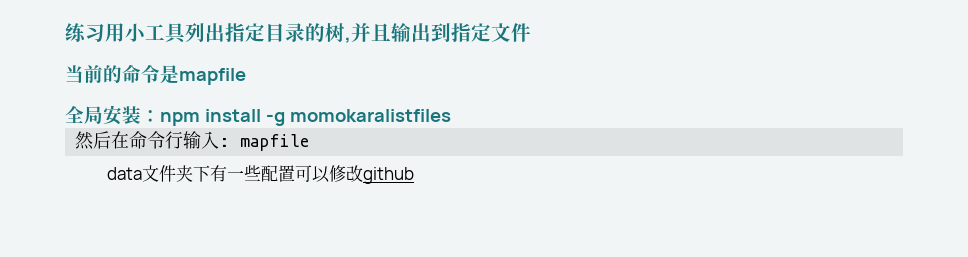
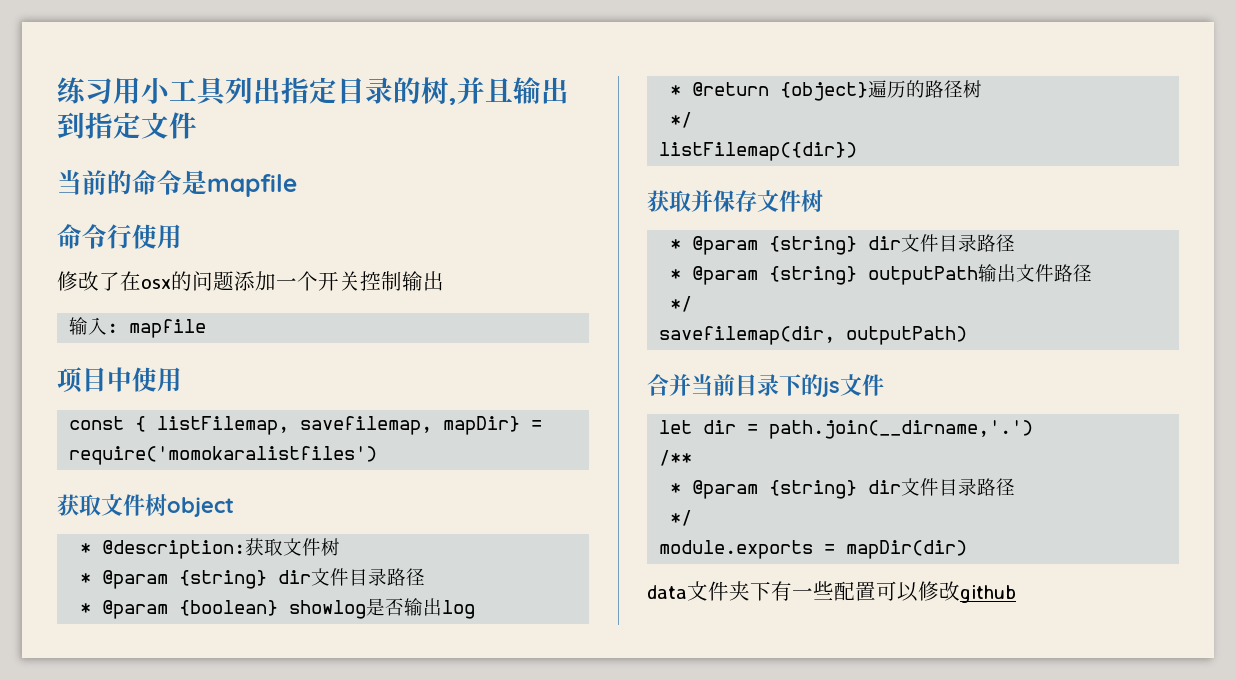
- 全局安装：npm install -g momokaralistfiles
- 然后在命令行输入: mapfile
+ 命令行使用
+ 修改了在osx的问题添加一个开关控制输出
+ 输入: mapfile
+ 项目中使用
+ const { listFilemap, savefilemap, mapDir} = require('momokaralistfiles')
+ 获取文件树object
+ * @description:获取文件树
+ * @param {string} dir文件目录路径
+ * @param {boolean} showlog是否输出log
+ * @return {object}遍历的路径树
+ */
+ listFilemap({dir})
+ 获取并保存文件树
+ * @param {string} dir文件目录路径
+ * @param {string} outputPath输出文件路径
+ */
+ savefilemap(dir, outputPath)
+ 合并当前目录下的js文件
+ let dir = path.join(__dirname,'.')
+ /**
+ * @param {string} dir文件目录路径
+ */
+ module.exports = mapDir(dir)

